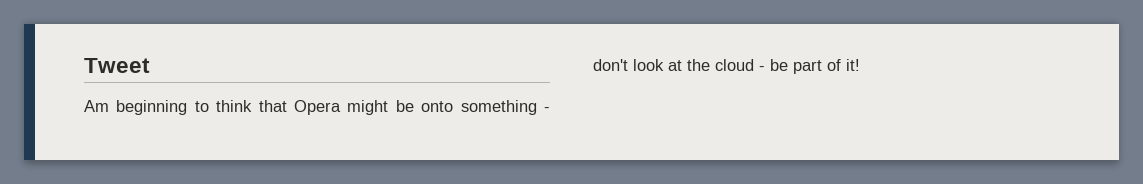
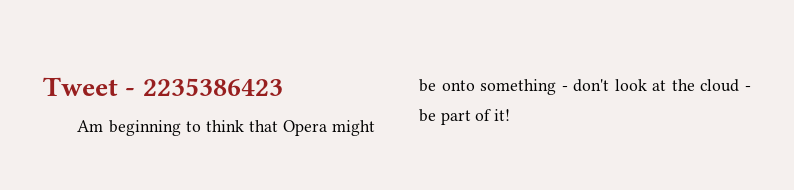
- Tweet
+ Tweet - 2235386423

